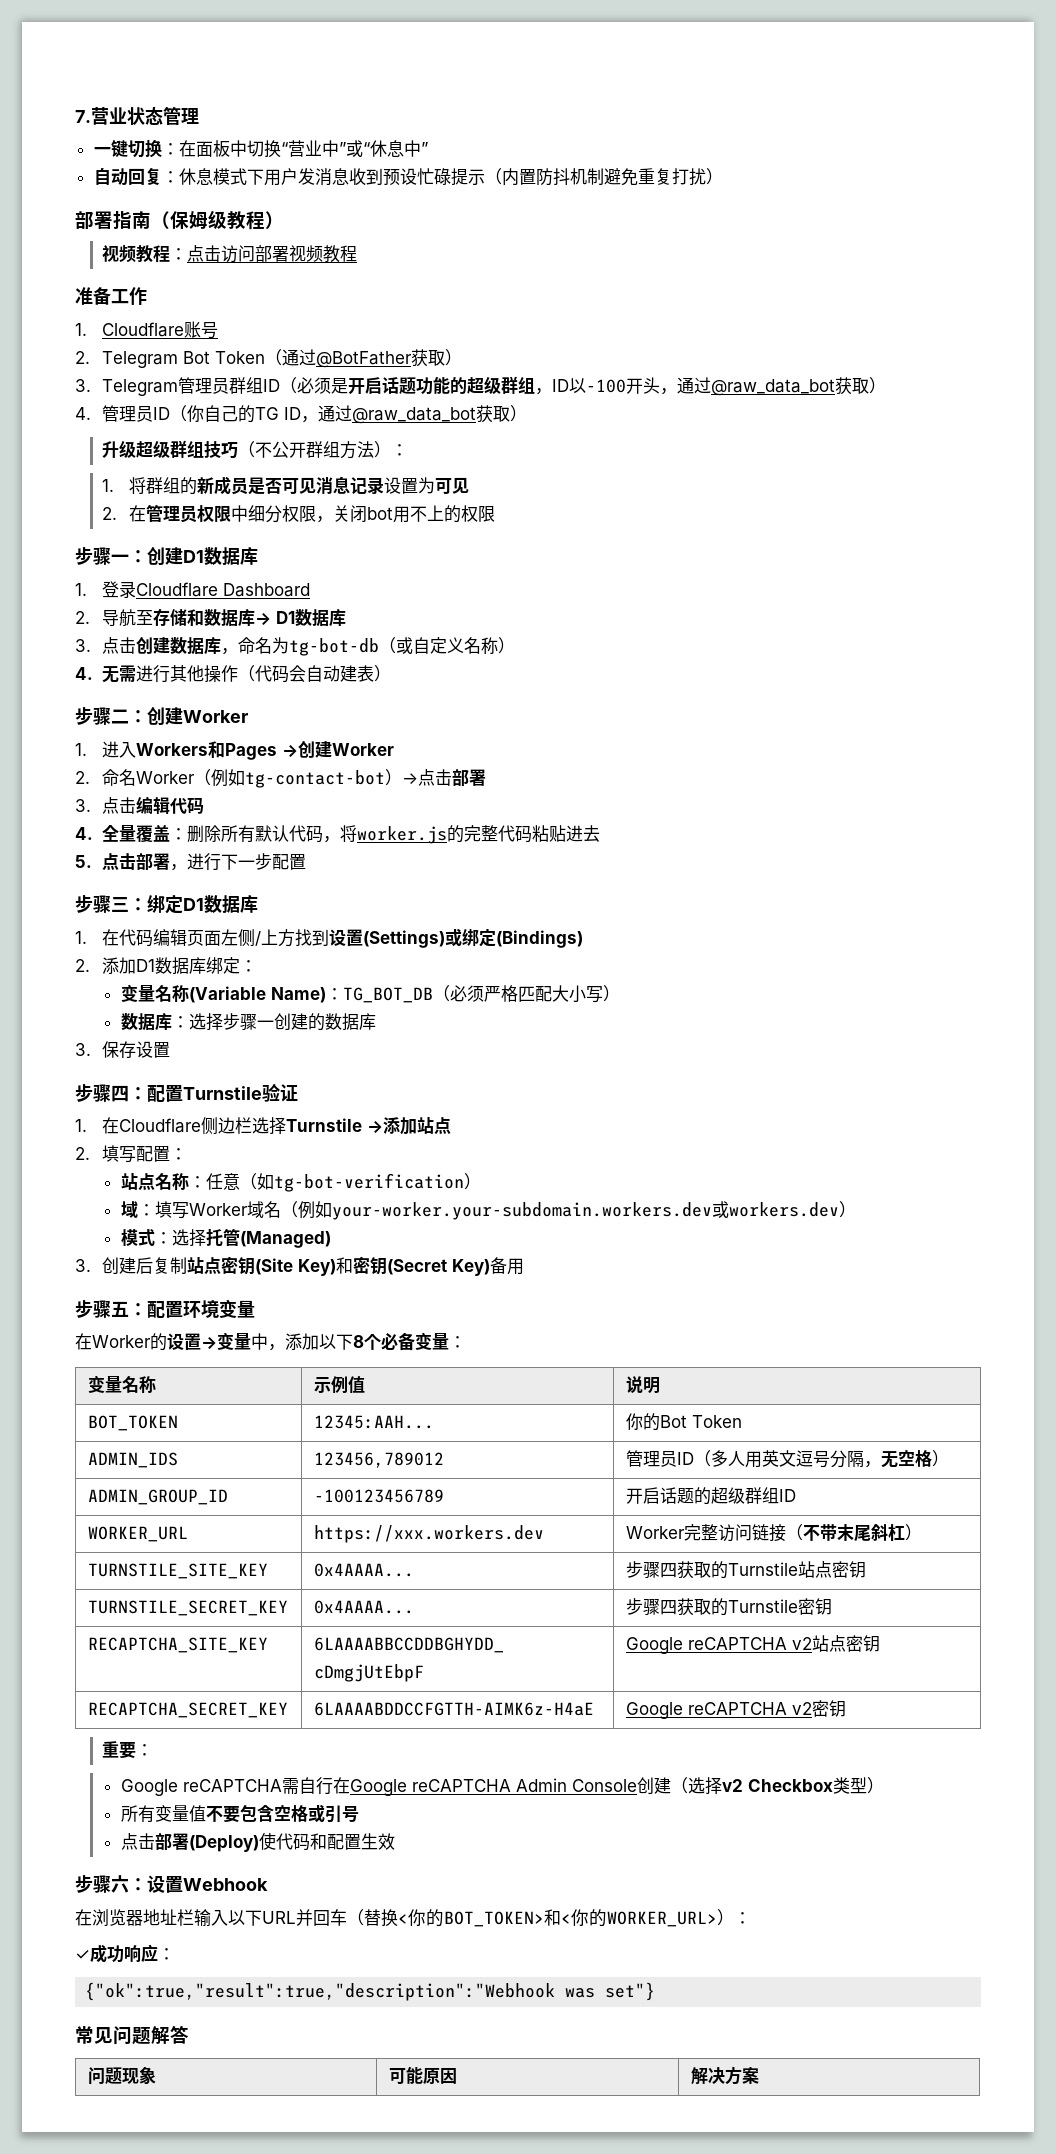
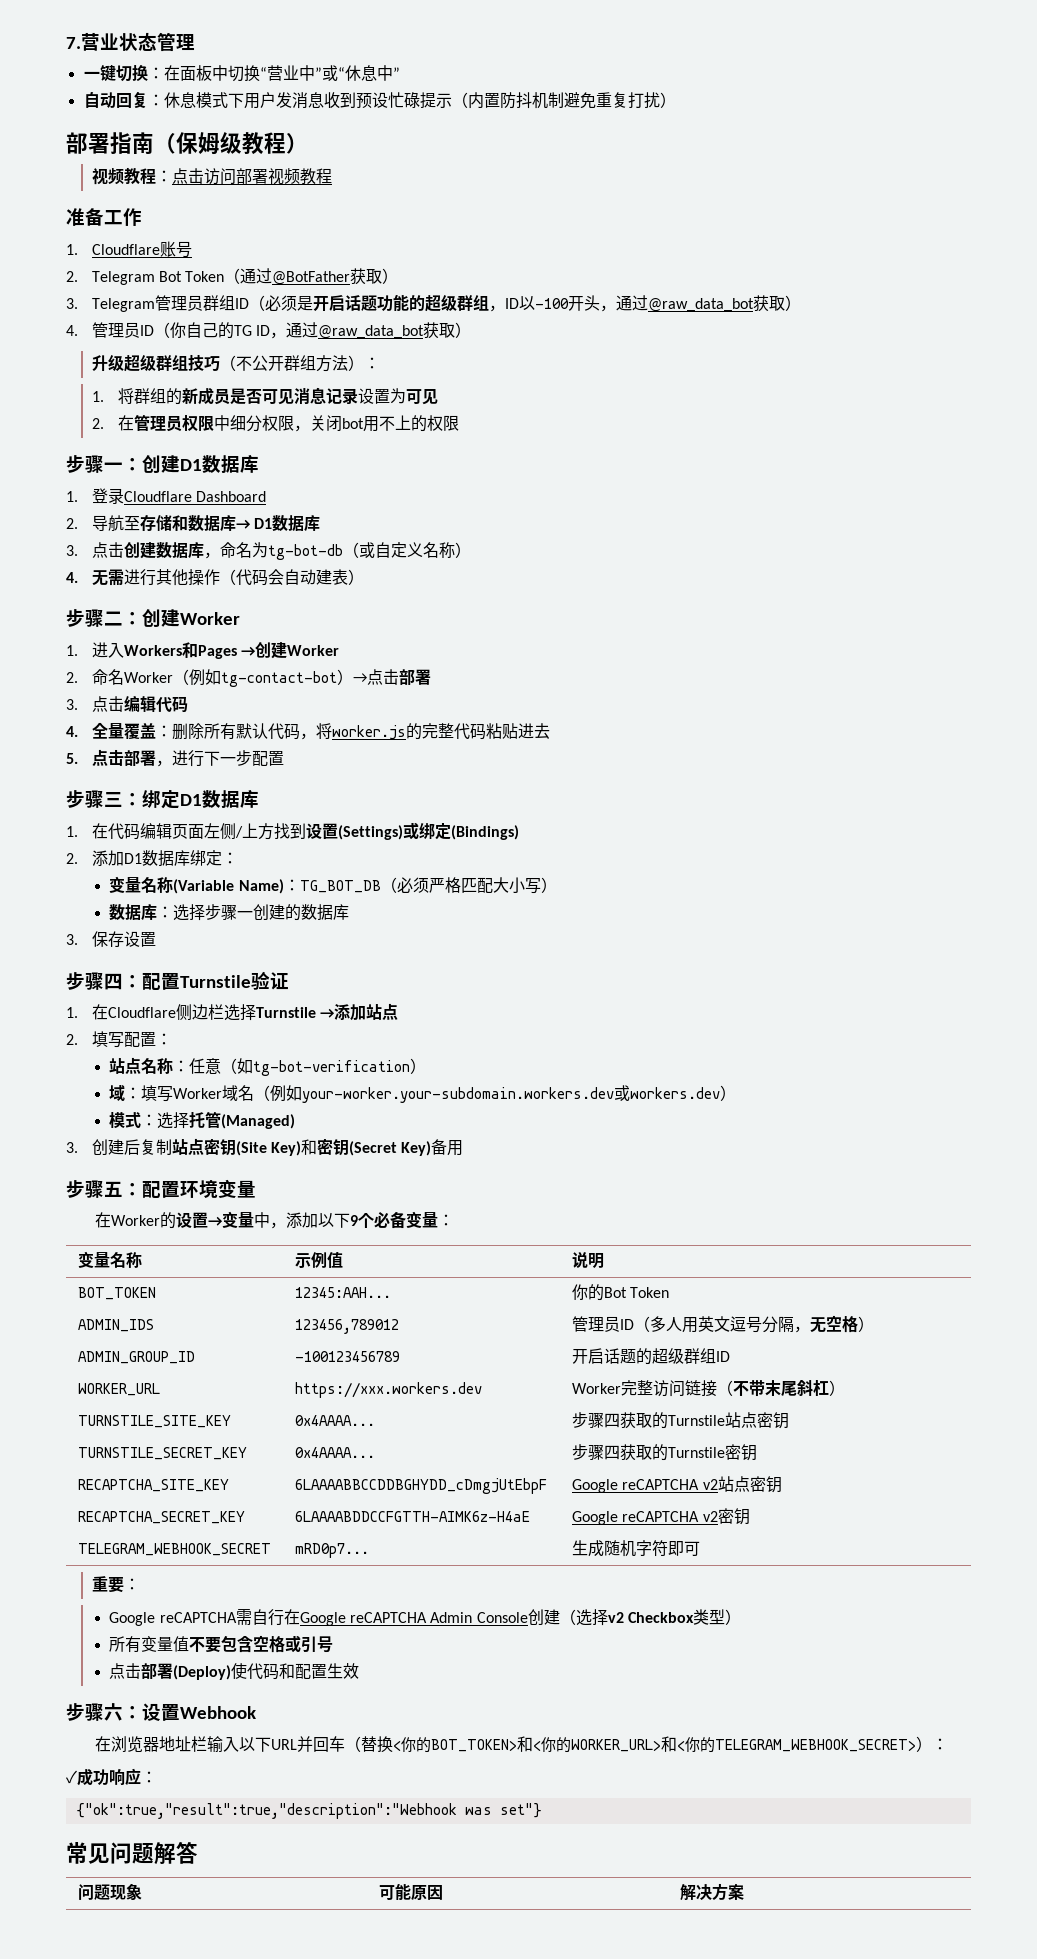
- 在Worker的设置→变量中，添加以下8个必备变量：
+ 在Worker的设置→变量中，添加以下9个必备变量：
+ TELEGRAM_WEBHOOK_SECRET | mRD0p7... | 生成随机字符即可
- 在浏览器地址栏输入以下URL并回车（替换<你的BOT_TOKEN>和<你的WORKER_URL>）：
+ 在浏览器地址栏输入以下URL并回车（替换<你的BOT_TOKEN>和<你的WORKER_URL>和<你的TELEGRAM_WEBHOOK_SECRET>）：

